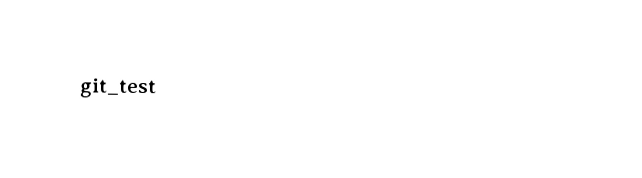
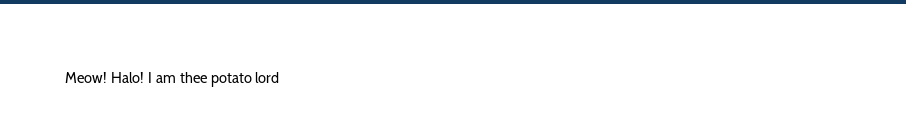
- git_test
+ Meow! Halo! I am thee potato lord

